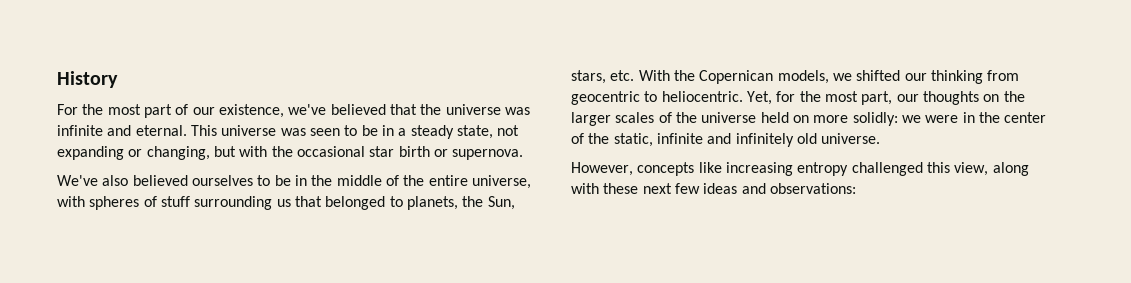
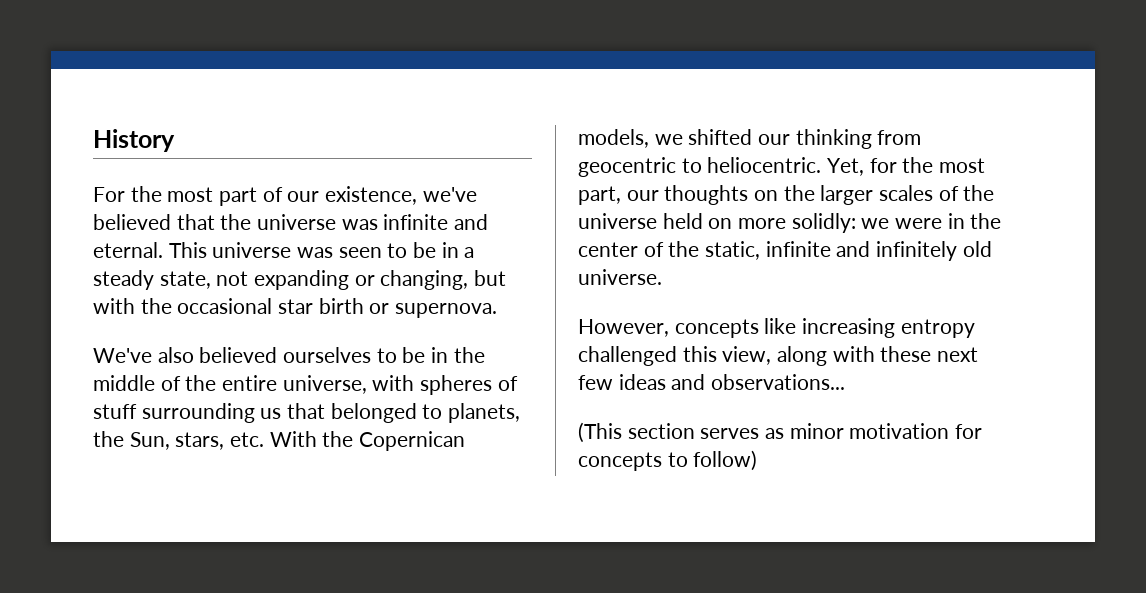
- However, concepts like increasing entropy challenged this view, along with these next few ideas and observations:
+ However, concepts like increasing entropy challenged this view, along with these next few ideas and observations...
+ (This section serves as minor motivation for concepts to follow)

